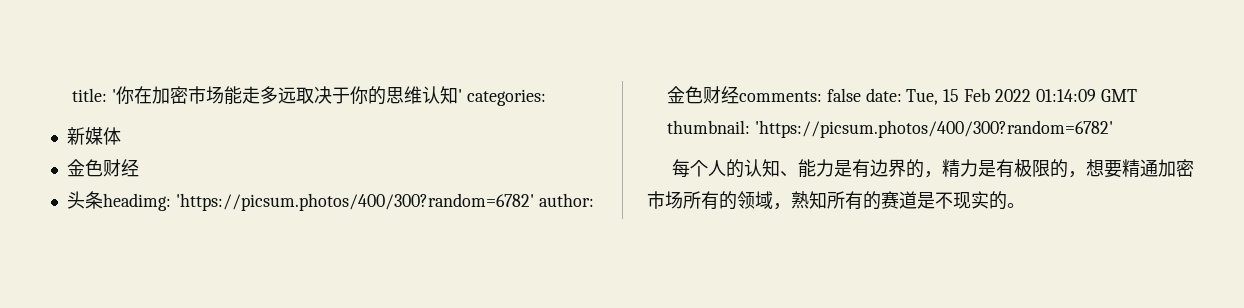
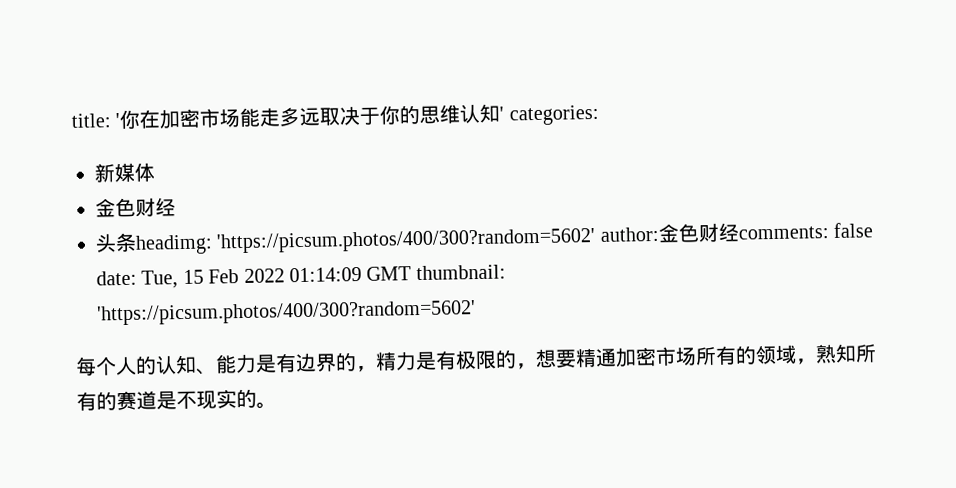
- 头条headimg: 'https://picsum.photos/400/300?random=6782' author:金色财经comments: false date: Tue, 15 Feb 2022 01:14:09 GMT thumbnail: 'https://picsum.photos/400/300?random=6782'
+ 头条headimg: 'https://picsum.photos/400/300?random=5602' author:金色财经comments: false date: Tue, 15 Feb 2022 01:14:09 GMT thumbnail: 'https://picsum.photos/400/300?random=5602'

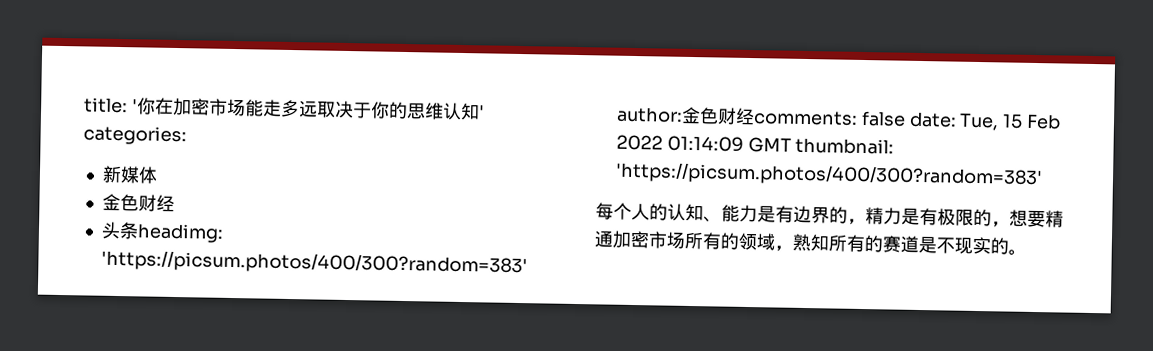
- 头条headimg: 'https://picsum.photos/400/300?random=5602' author:金色财经comments: false date: Tue, 15 Feb 2022 01:14:09 GMT thumbnail: 'https://picsum.photos/400/300?random=5602'
+ 头条headimg: 'https://picsum.photos/400/300?random=383' author:金色财经comments: false date: Tue, 15 Feb 2022 01:14:09 GMT thumbnail: 'https://picsum.photos/400/300?random=383'

